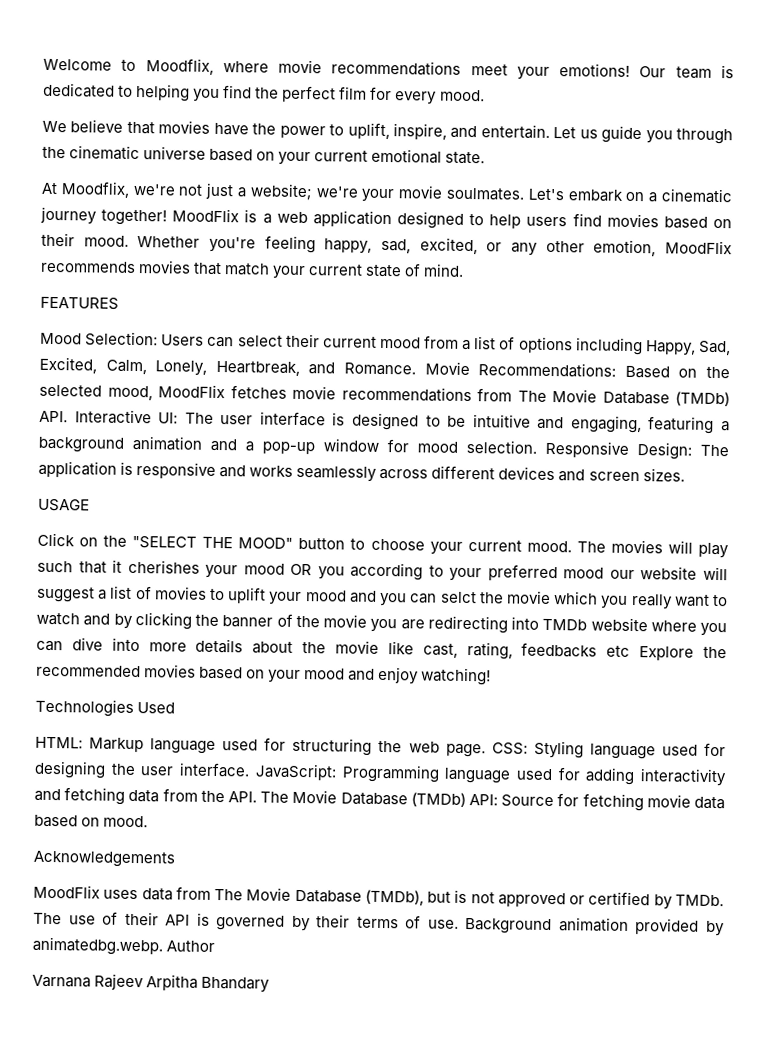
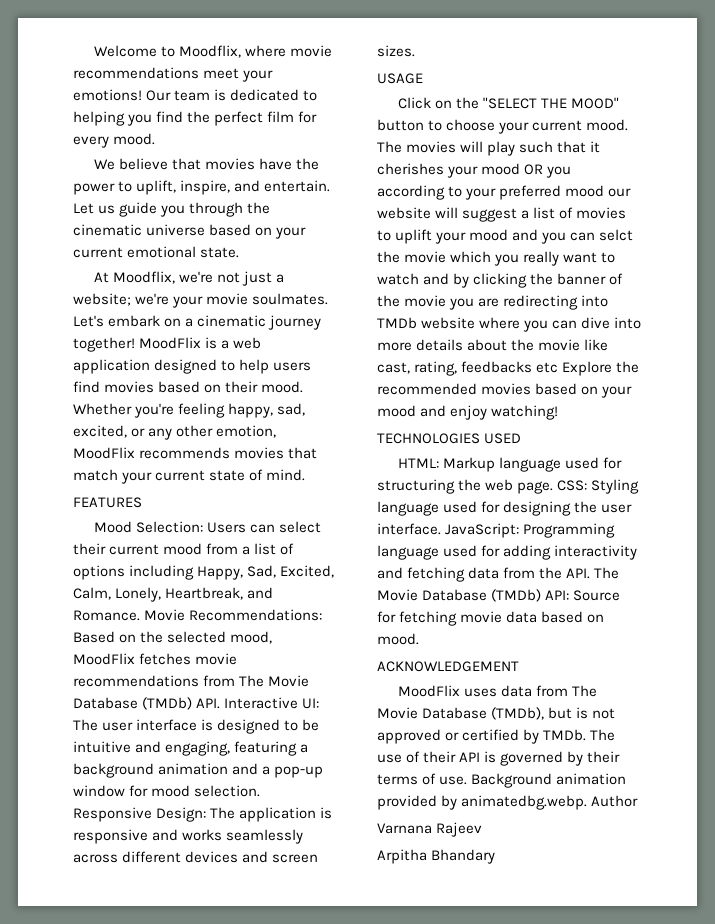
- Technologies Used
+ TECHNOLOGIES USED
- Acknowledgements
+ ACKNOWLEDGEMENT
- Varnana Rajeev Arpitha Bhandary
+ Varnana Rajeev
+ Arpitha Bhandary

